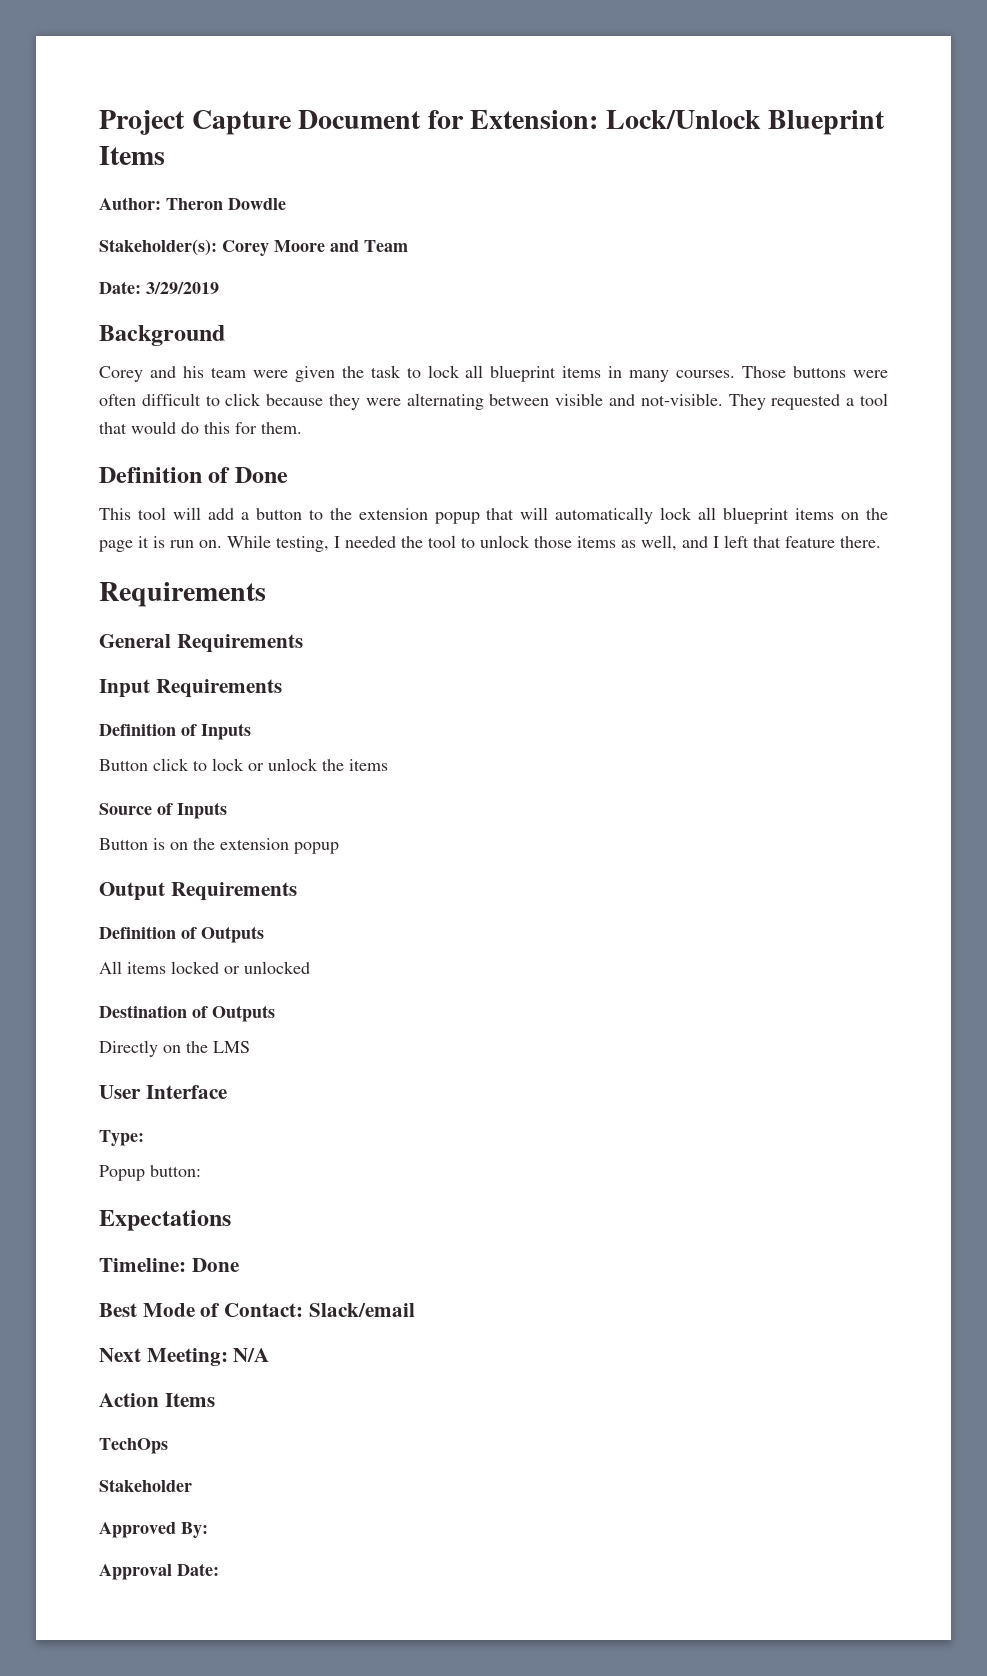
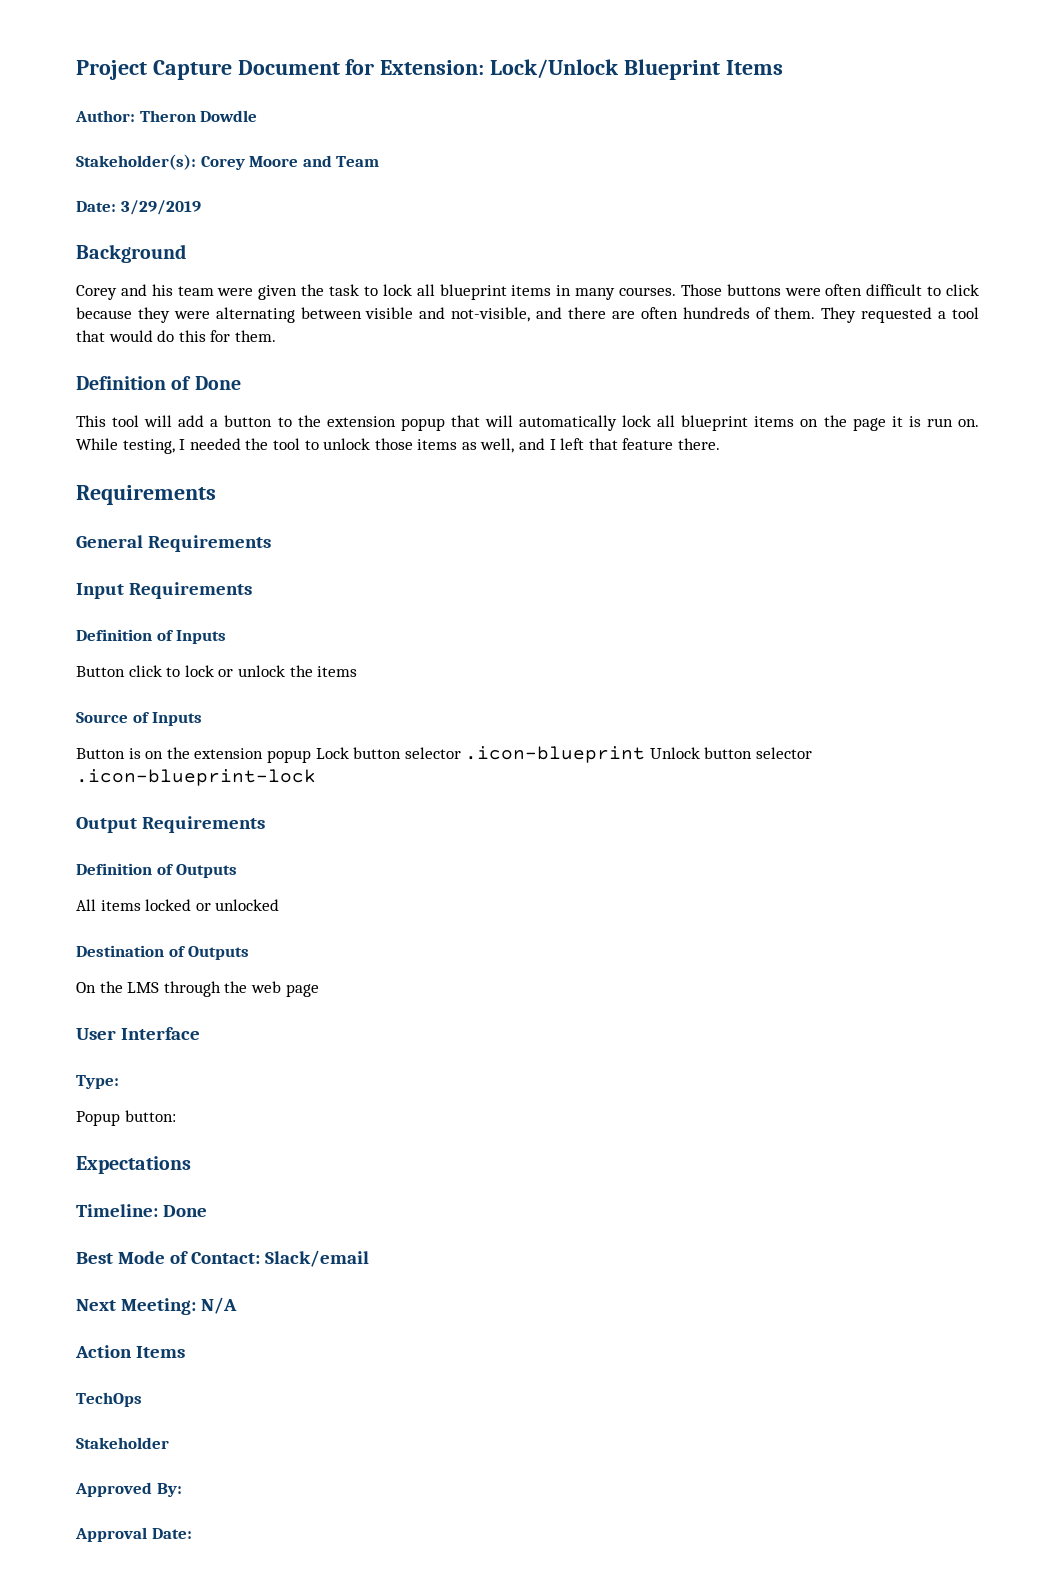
- Those buttons were often difficult to click because they were alternating between visible and not-visible.
+ Those buttons were often difficult to click because they were alternating between visible and not-visible, and there are often hundreds of them.
- Button is on the extension popup
+ Button is on the extension popup Lock button selector .icon-blueprint Unlock button selector .icon-blueprint-lock
- Directly on the LMS
+ On the LMS through the web page

